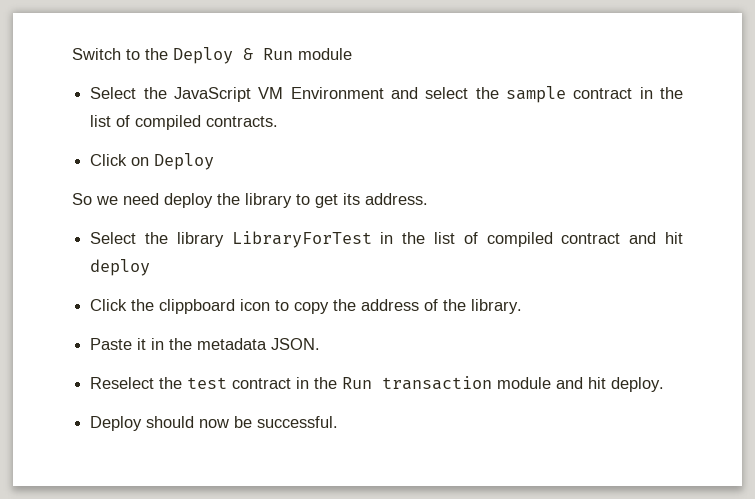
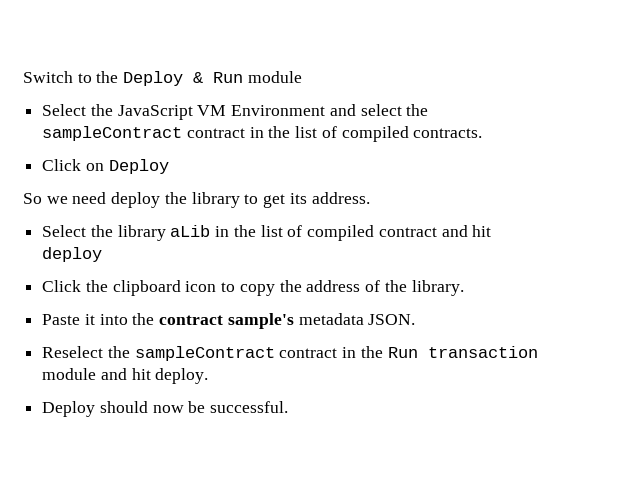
- Select the JavaScript VM Environment and select the sample contract in the list of compiled contracts.
+ Select the JavaScript VM Environment and select the sampleContract contract in the list of compiled contracts.
- Select the library LibraryForTest in the list of compiled contract and hit deploy
+ Select the library aLib in the list of compiled contract and hit deploy
- Click the clippboard icon to copy the address of the library.
+ Click the clipboard icon to copy the address of the library.
- Paste it in the metadata JSON.
+ Paste it into the contract sample's metadata JSON.
- Reselect the test contract in the Run transaction module and hit deploy.
+ Reselect the sampleContract contract in the Run transaction module and hit deploy.

